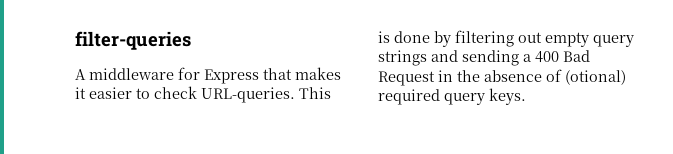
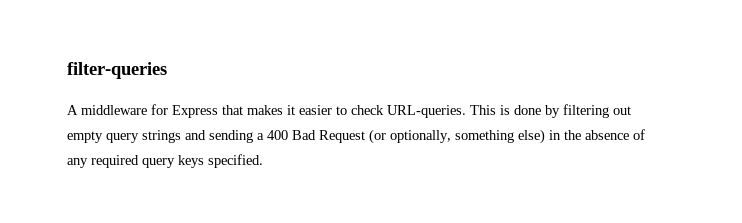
- This is done by filtering out empty query strings and sending a 400 Bad Request in the absence of (otional) required query keys.
+ This is done by filtering out empty query strings and sending a 400 Bad Request (or optionally, something else) in the absence of any required query keys specified.

